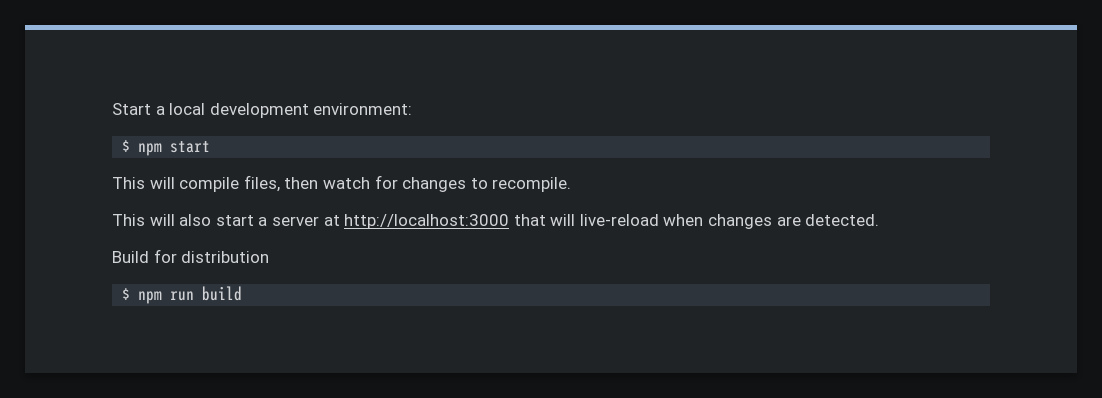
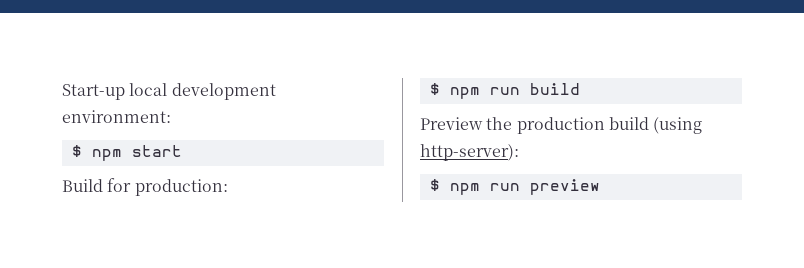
- Start a local development environment:
+ Start-up local development environment:
- This will compile files, then watch for changes to recompile.
- This will also start a server at http://localhost:3000 that will live-reload when changes are detected.
- Build for distribution
+ Build for production:
+ Preview the production build (using http-server):
+ $ npm run preview

